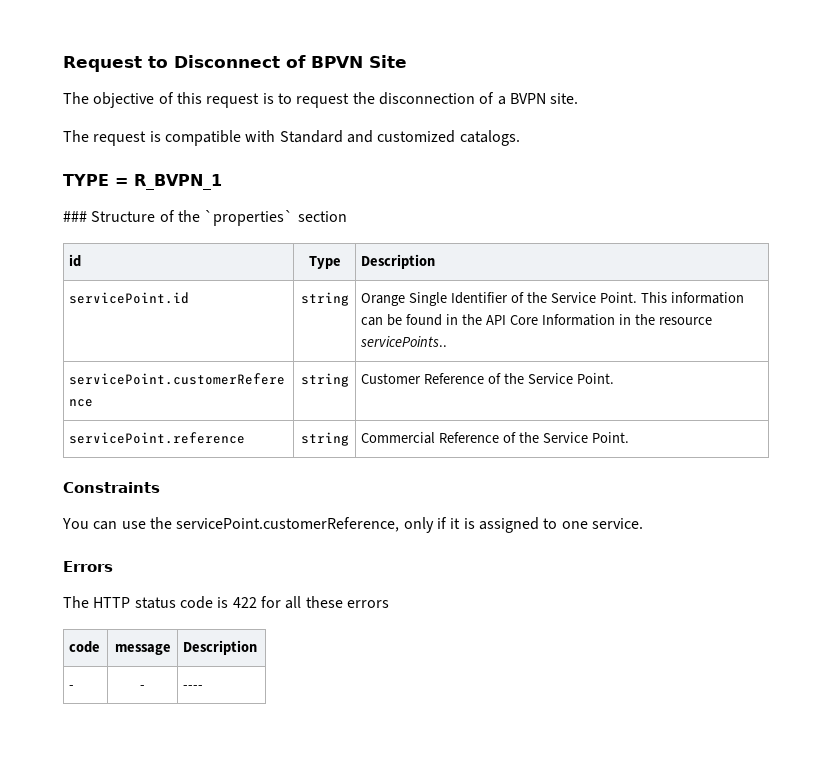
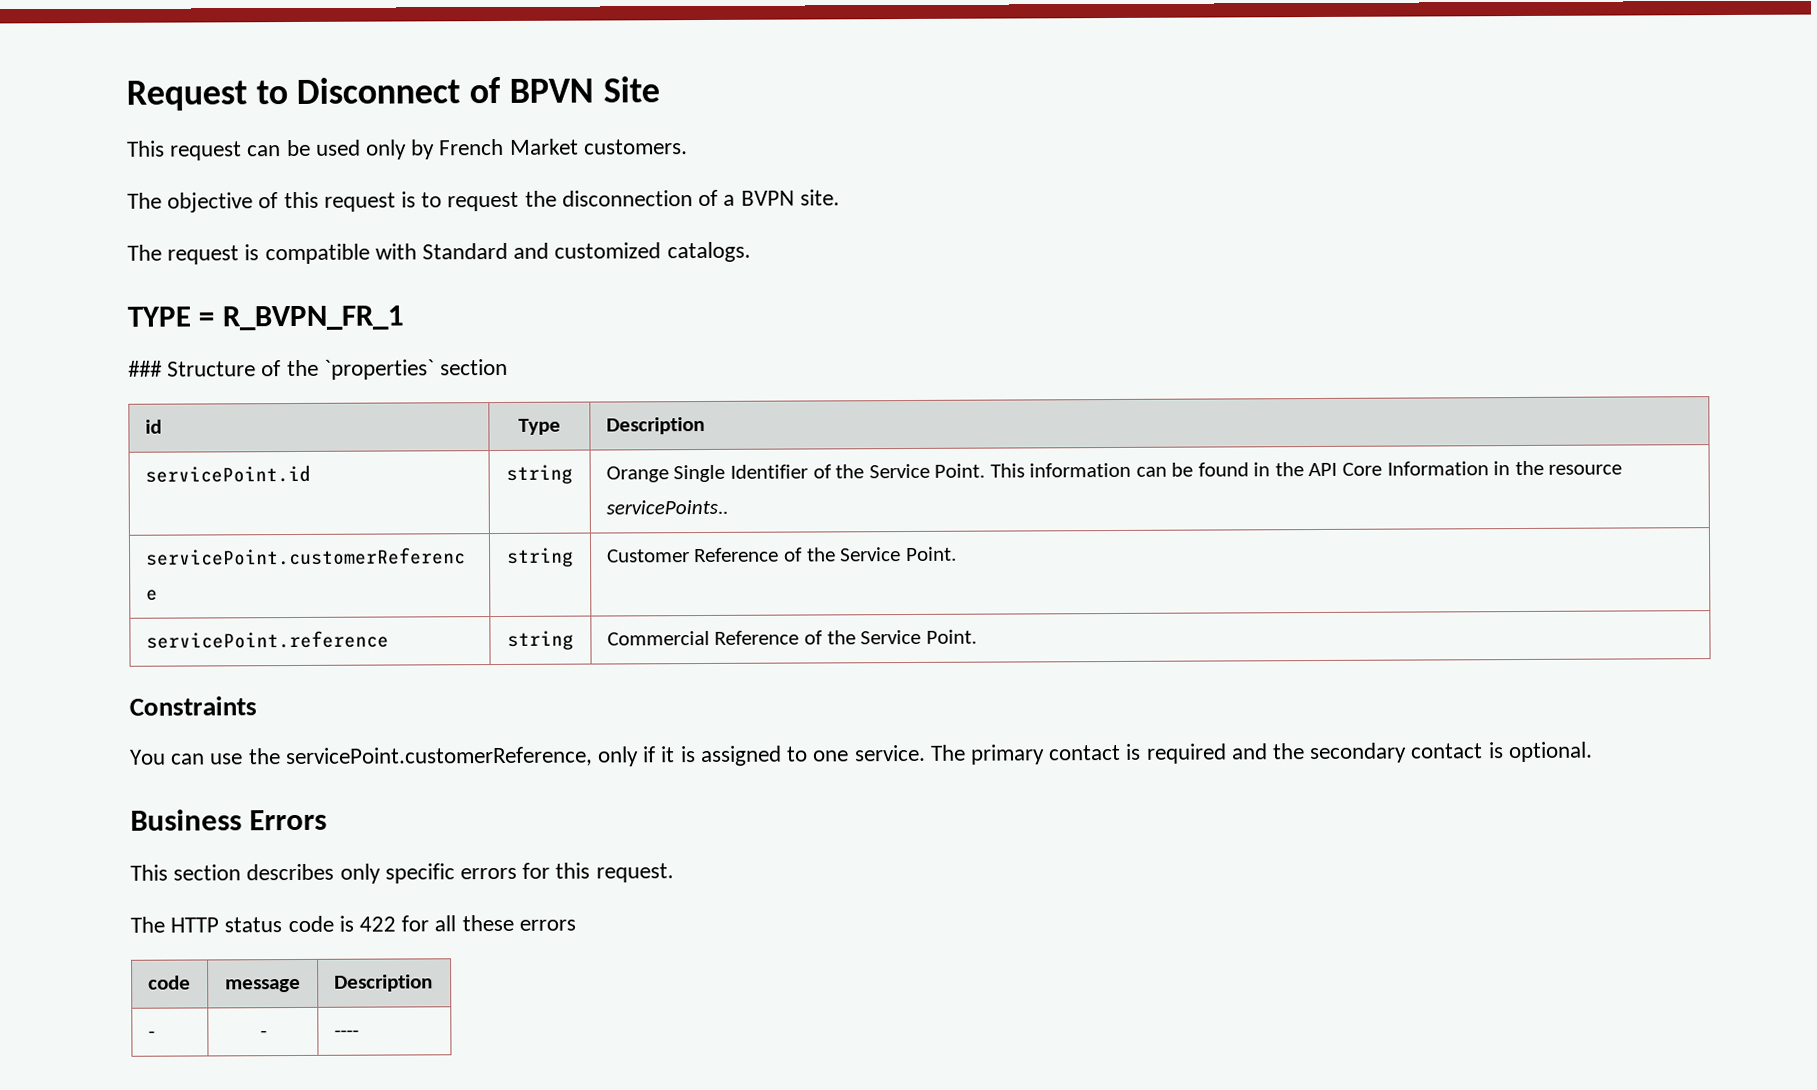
+ This request can be used only by French Market customers.
- TYPE = R_BVPN_1
+ TYPE = R_BVPN_FR_1
- You can use the servicePoint.customerReference, only if it is assigned to one service.
- Errors
+ You can use the servicePoint.customerReference, only if it is assigned to one service. The primary contact is required and the secondary contact is optional.
+ Business Errors
+ This section describes only specific errors for this request.

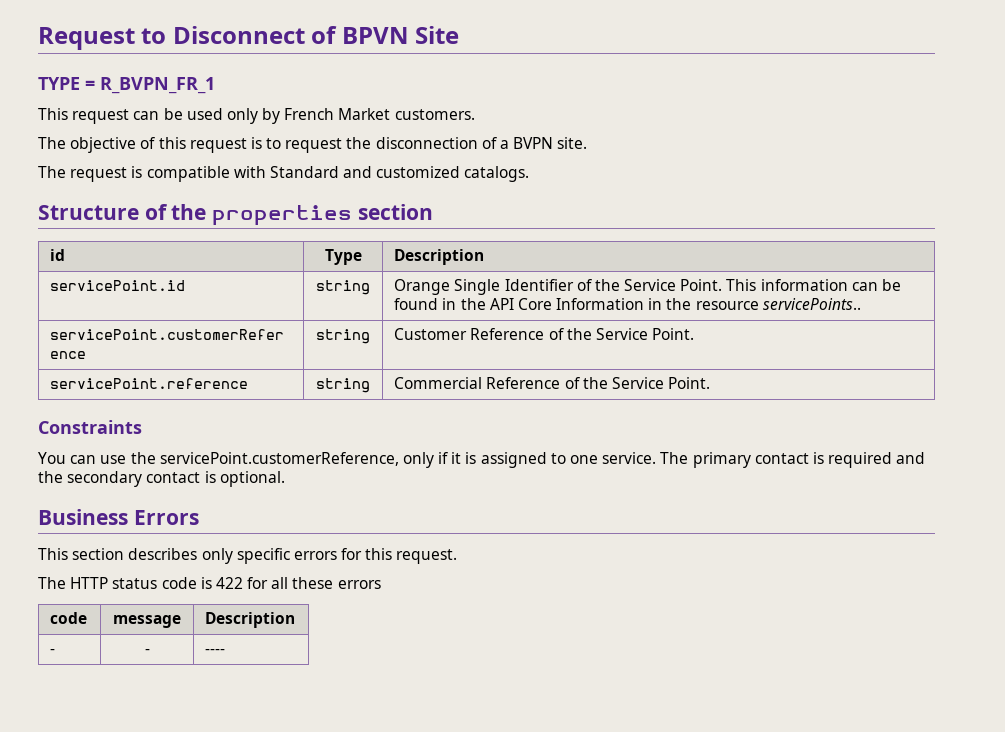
+ TYPE = R_BVPN_FR_1
- TYPE = R_BVPN_FR_1
- ### Structure of the `properties` section
+ Structure of the properties section

